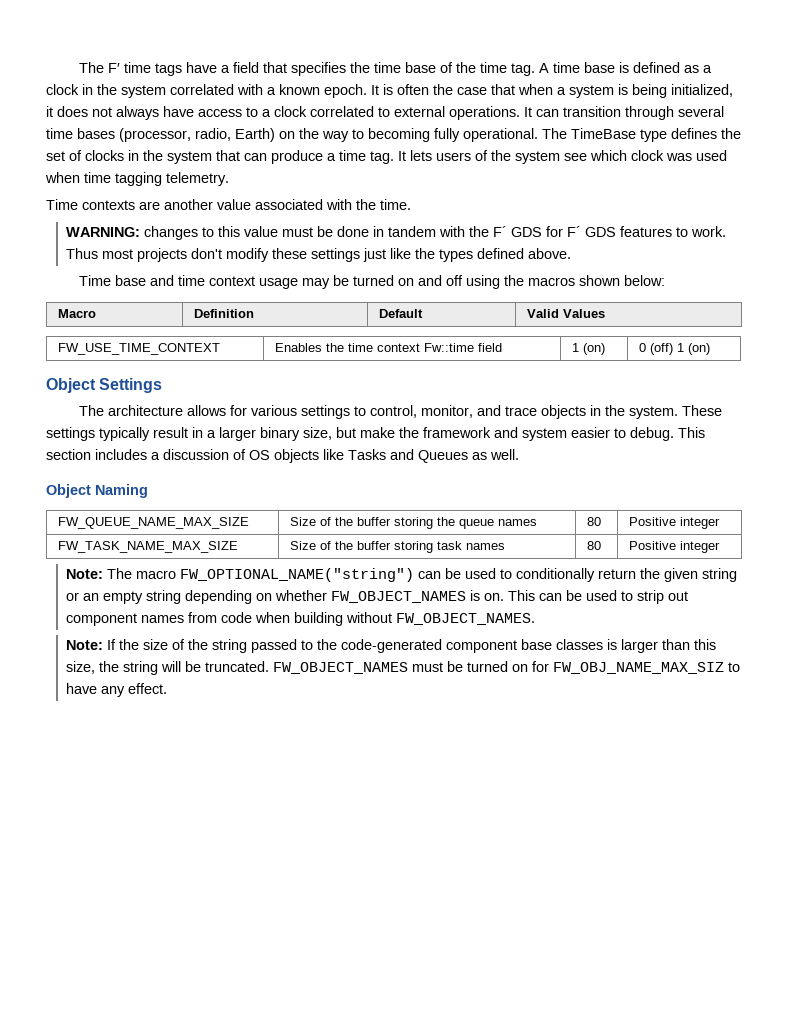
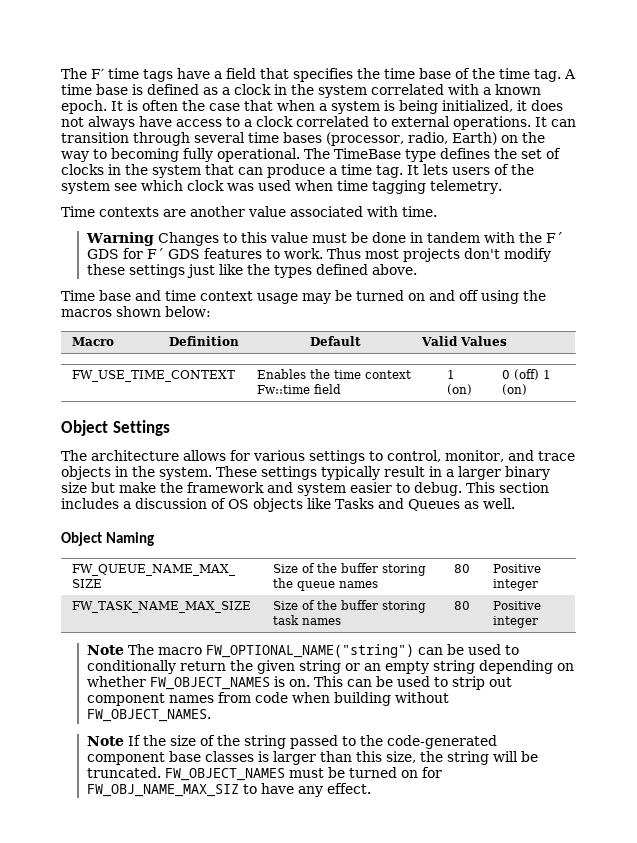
- Time contexts are another value associated with the time.
+ Time contexts are another value associated with time.
- WARNING: changes to this value must be done in tandem with the F´ GDS for F´ GDS features to work.
+ Warning Changes to this value must be done in tandem with the F´ GDS for F´ GDS features to work.
- These settings typically result in a larger binary size, but make the framework and system easier to debug.
+ These settings typically result in a larger binary size but make the framework and system easier to debug.
- Note: The macro FW_OPTIONAL_NAME("string") can be used to conditionally return the given string or an empty string depending on whether FW_OBJECT_NAMES is on.
+ Note The macro FW_OPTIONAL_NAME("string") can be used to conditionally return the given string or an empty string depending on whether FW_OBJECT_NAMES is on.
- Note: If the size of the string passed to the code-generated component base classes is larger than this size, the string will be truncated.
+ Note If the size of the string passed to the code-generated component base classes is larger than this size, the string will be truncated.

